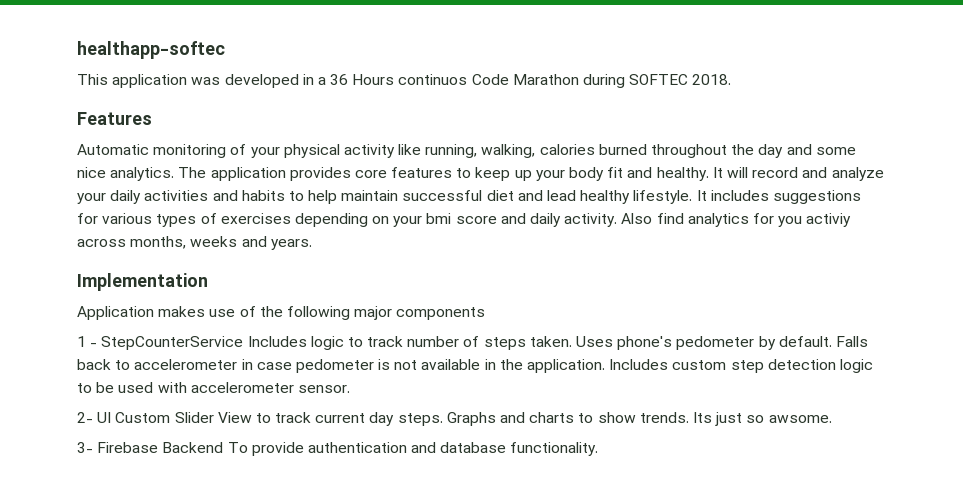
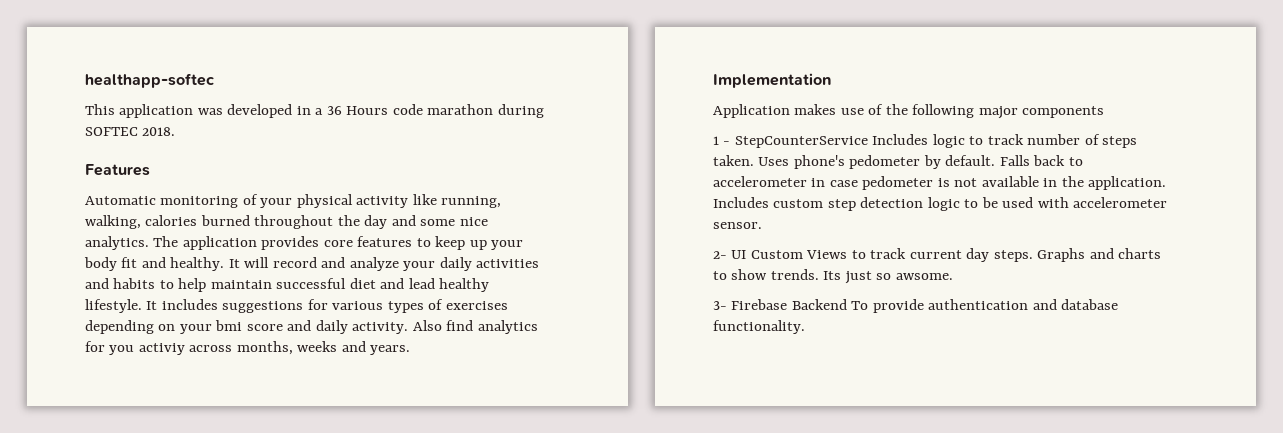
- This application was developed in a 36 Hours continuos Code Marathon during SOFTEC 2018.
+ This application was developed in a 36 Hours code marathon during SOFTEC 2018.
- 2- UI Custom Slider View to track current day steps.
+ 2- UI Custom Views to track current day steps.

